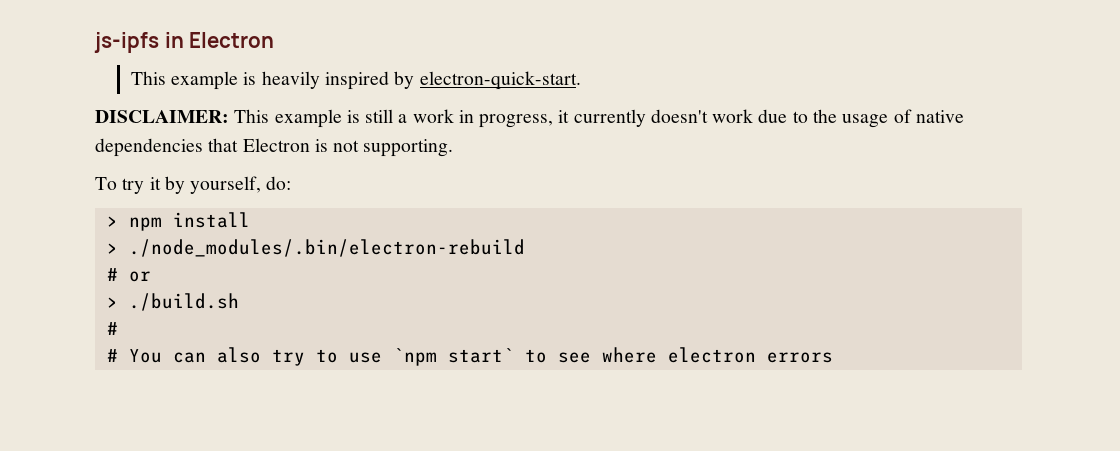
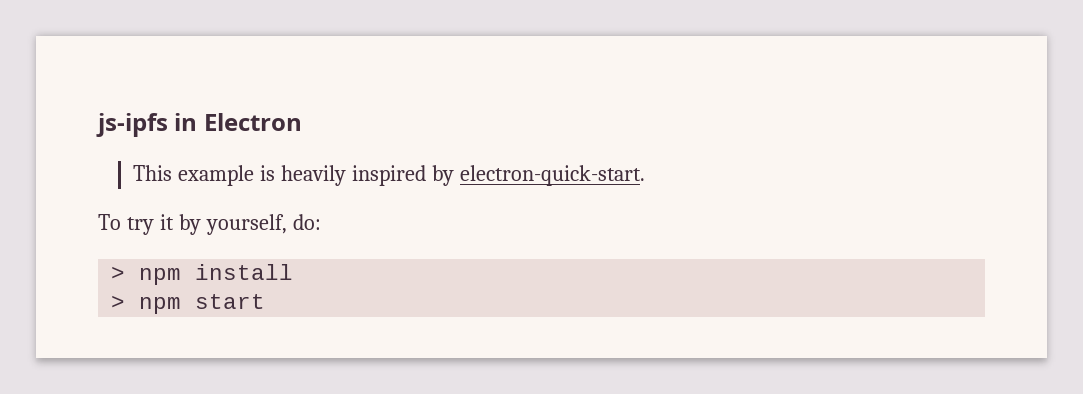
- DISCLAIMER: This example is still a work in progress, it currently doesn't work due to the usage of native dependencies that Electron is not supporting.
- > ./node_modules/.bin/electron-rebuild
- # or
- > ./build.sh
- #
- # You can also try to use `npm start` to see where electron errors
+ > npm start

